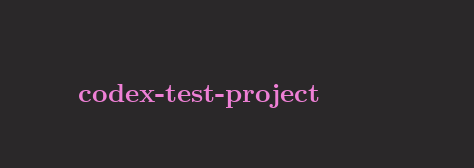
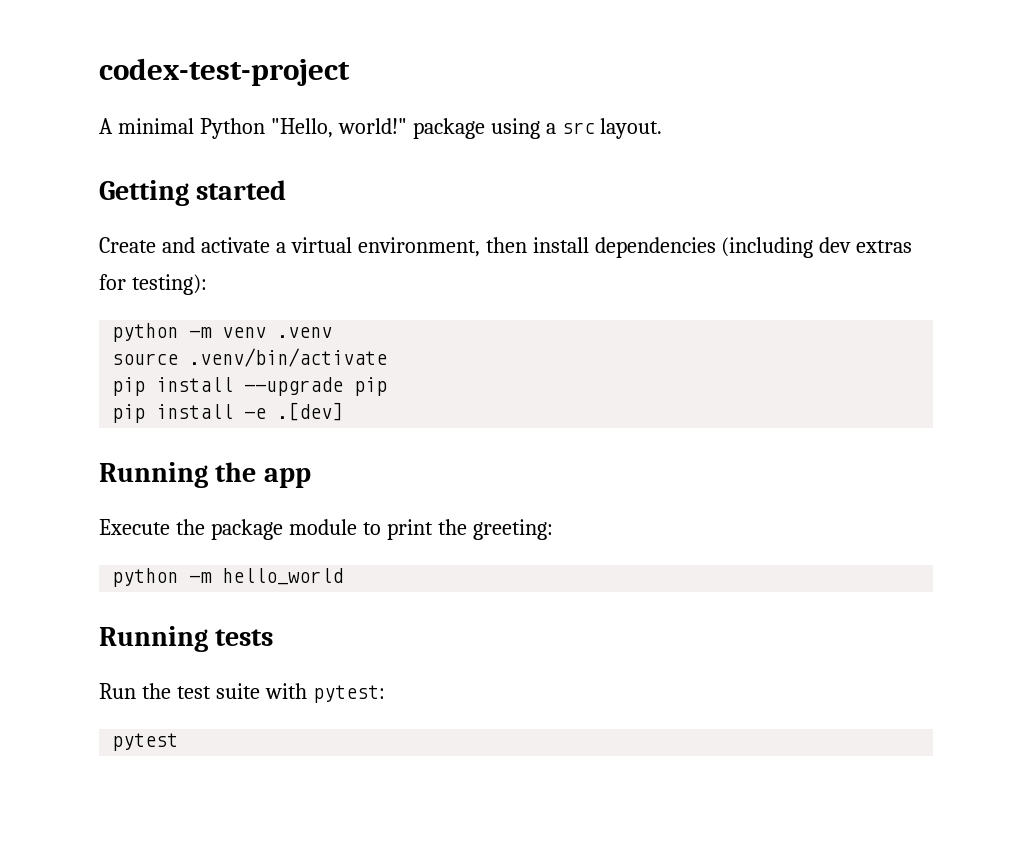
+ A minimal Python "Hello, world!" package using a src layout.
+ Getting started
+ Create and activate a virtual environment, then install dependencies (including dev extras for testing):
+ python -m venv .venv
+ source .venv/bin/activate
+ pip install --upgrade pip
+ pip install -e .[dev]
+ Running the app
+ Execute the package module to print the greeting:
+ python -m hello_world
+ Running tests
+ Run the test suite with pytest:
+ pytest

